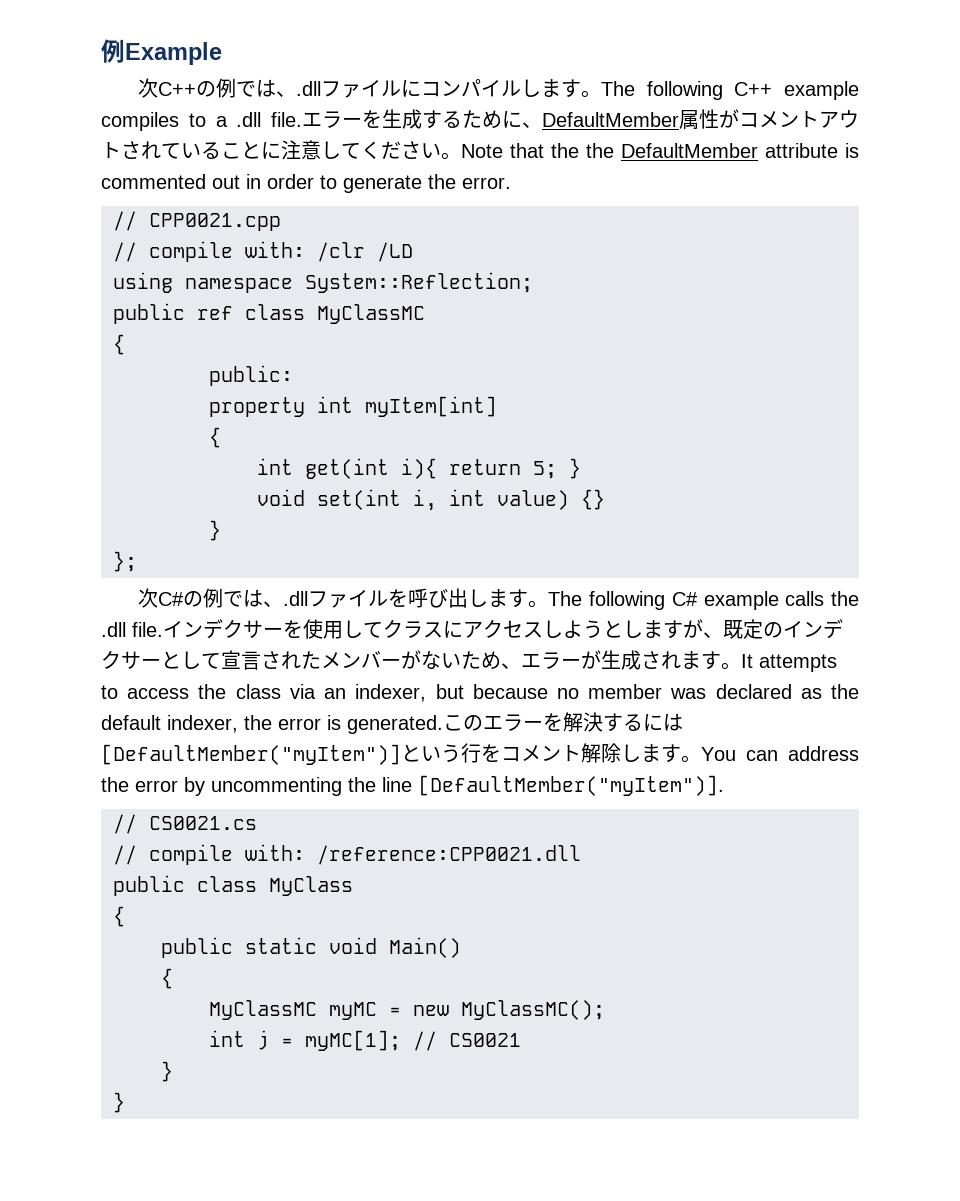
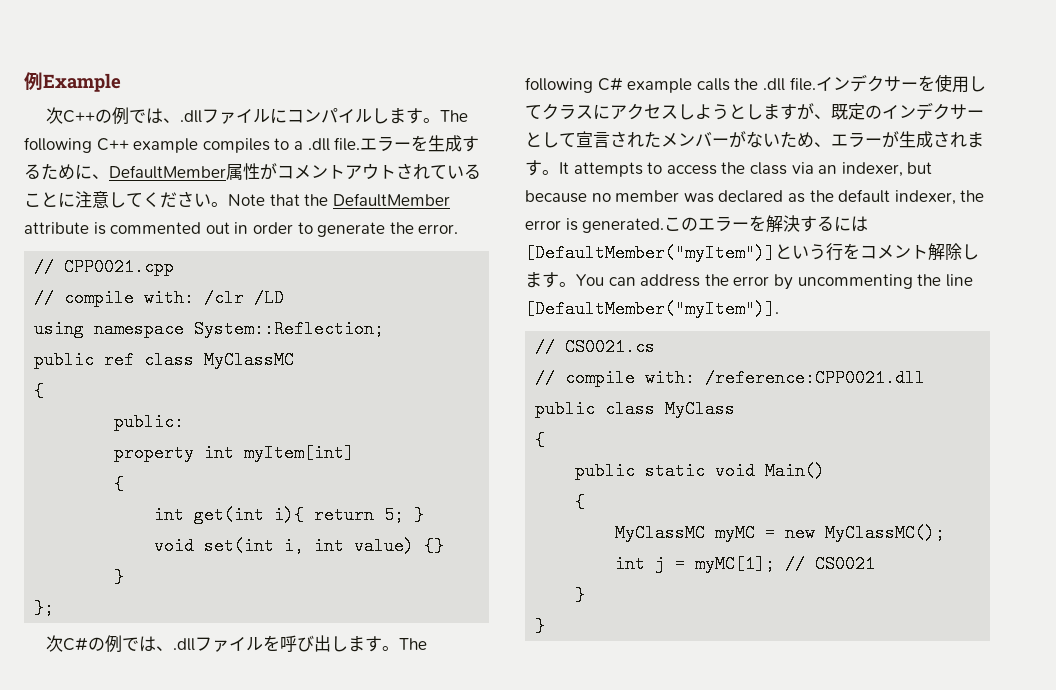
- Note that the the DefaultMember attribute is commented out in order to generate the error.
+ Note that the DefaultMember attribute is commented out in order to generate the error.

